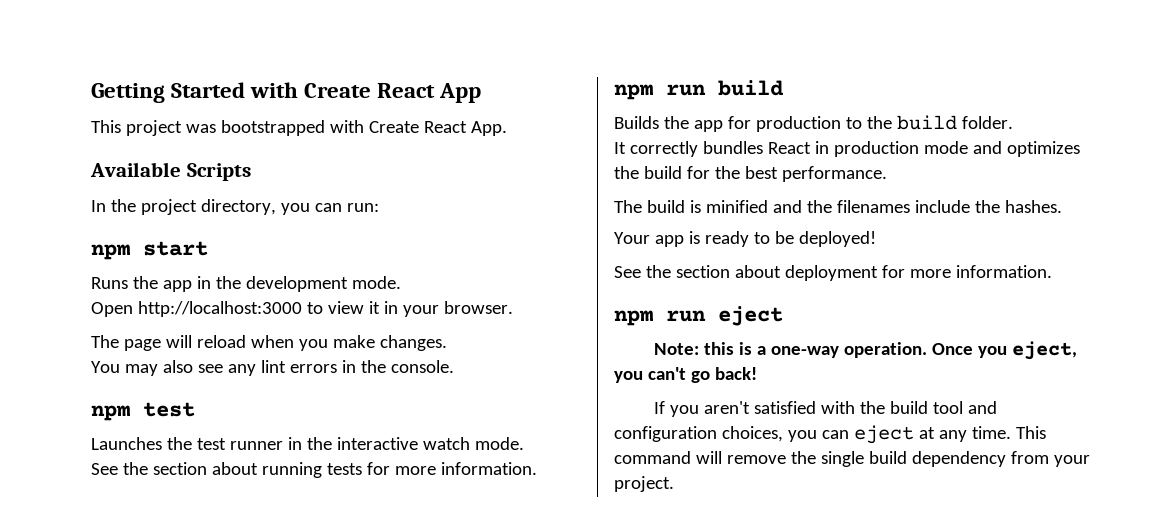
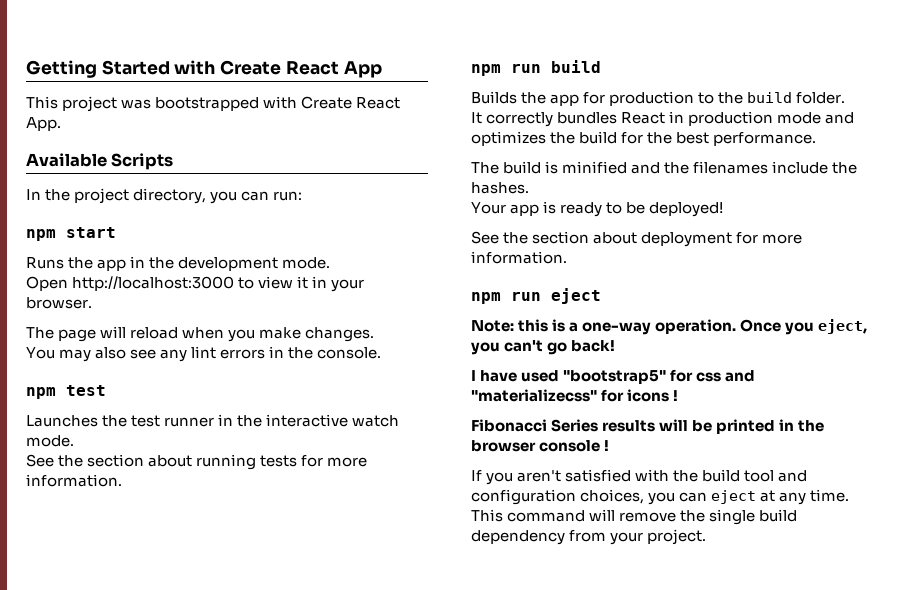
+ I have used "bootstrap5" for css and "materializecss" for icons !
+ Fibonacci Series results will be printed in the browser console !

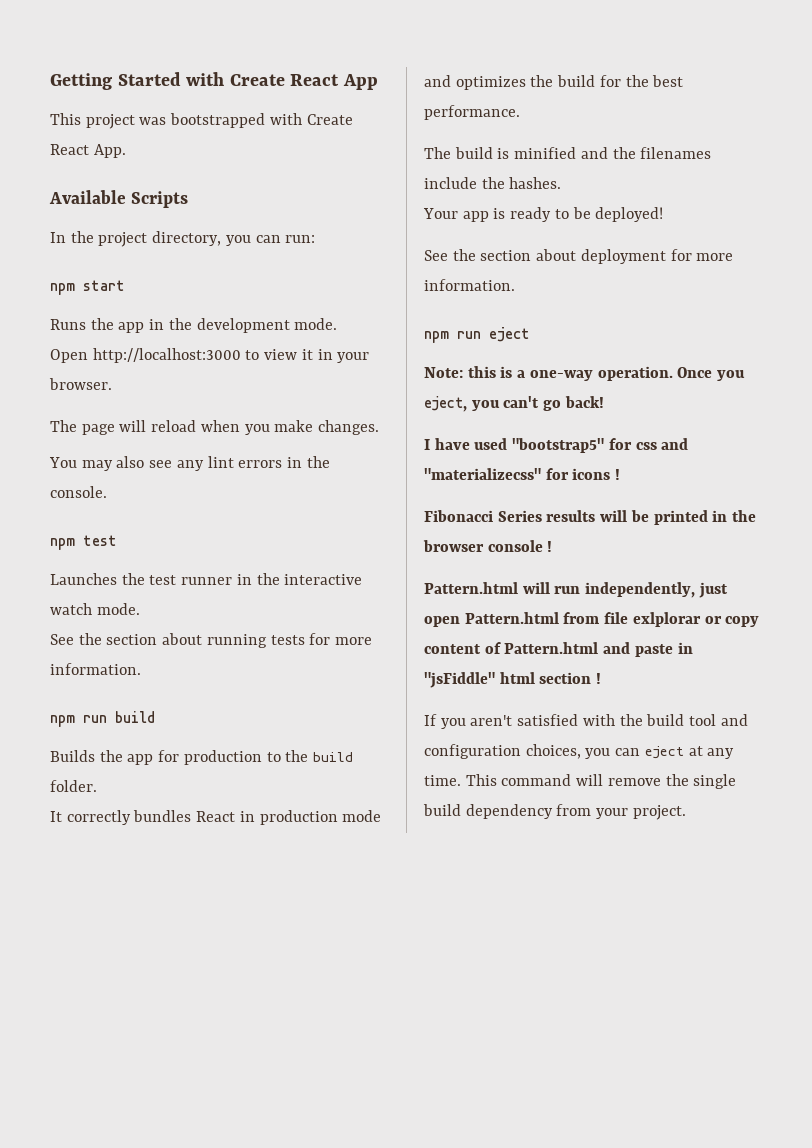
+ Pattern.html will run independently, just open Pattern.html from file exlplorar or copy content of Pattern.html and paste in "jsFiddle" html section !

